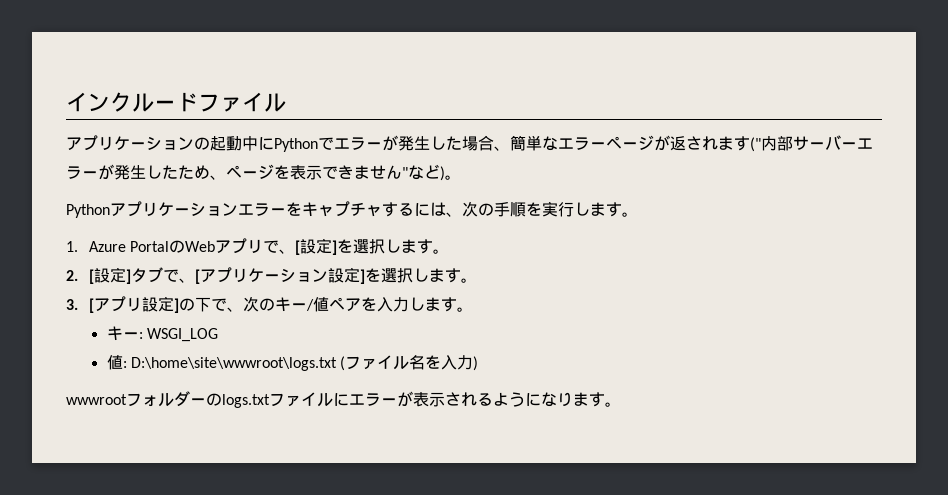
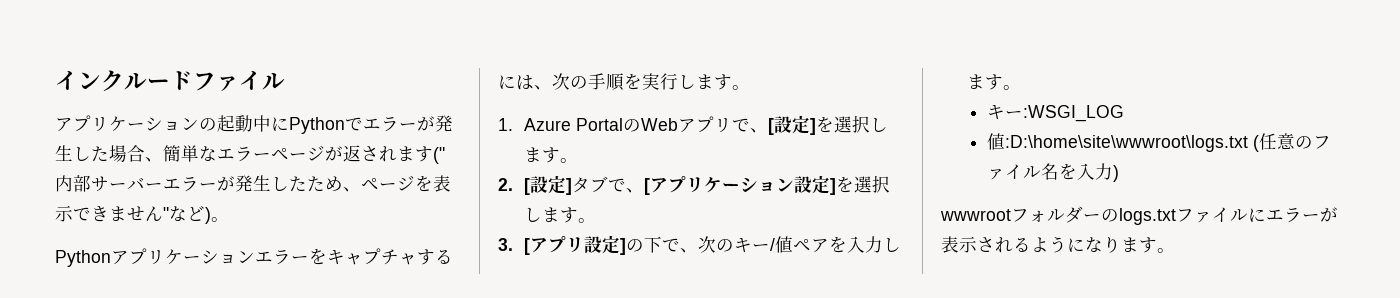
- キー: WSGI_LOG
- 値: D:\home\site\wwwroot\logs.txt (ファイル名を入力)
+ キー:WSGI_LOG
+ 値:D:\home\site\wwwroot\logs.txt (任意のファイル名を入力)

